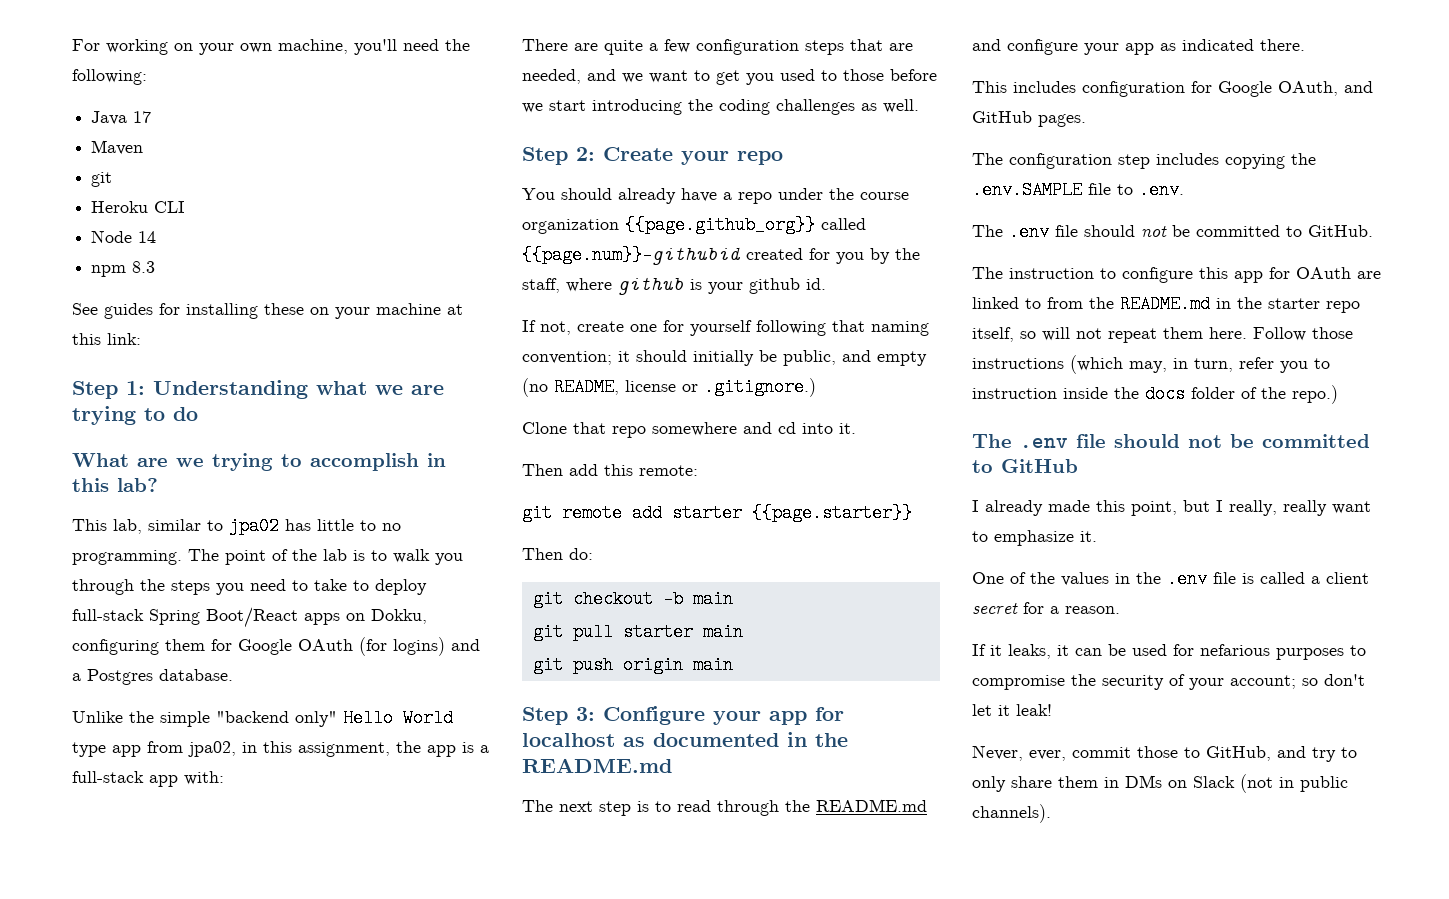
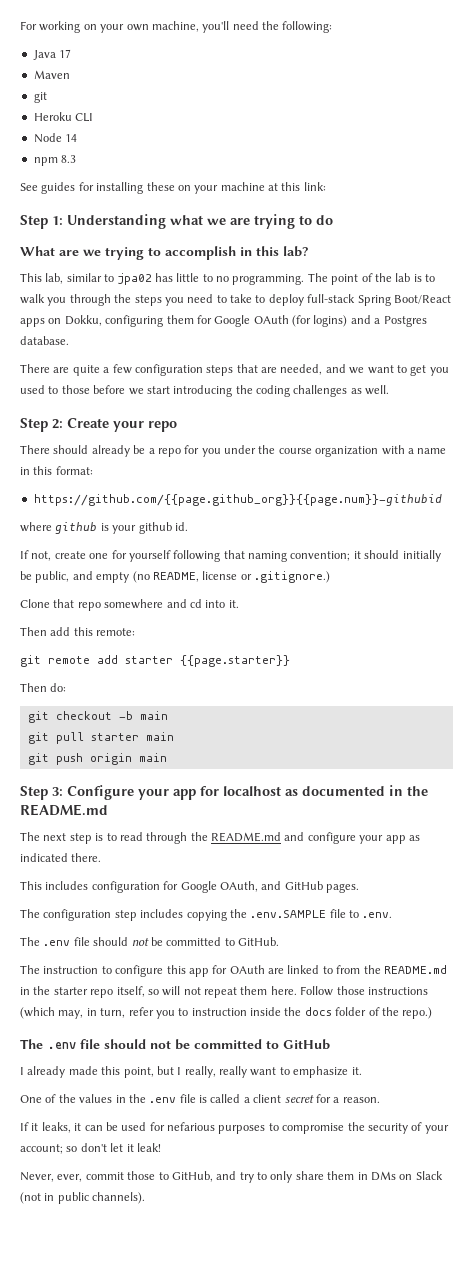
- Unlike the simple "backend only" Hello World type app from jpa02, in this assignment, the app is a full-stack app with:
- You should already have a repo under the course organization {{page.github_org}} called {{page.num}}-githubid created for you by the staff, where github is your github id.
+ There should already be a repo for you under the course organization with a name in this format:
+ https://github.com/{{page.github_org}}{{page.num}}-githubid
+ where github is your github id.

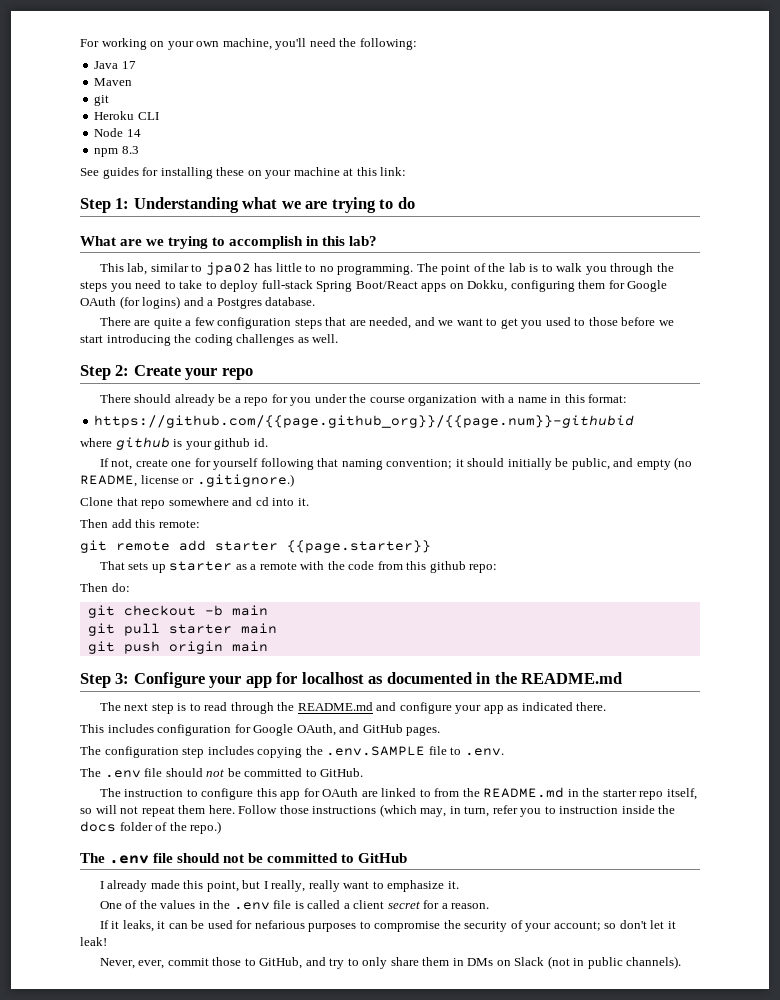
- https://github.com/{{page.github_org}}{{page.num}}-githubid
+ https://github.com/{{page.github_org}}/{{page.num}}-githubid
+ That sets up starter as a remote with the code from this github repo:

